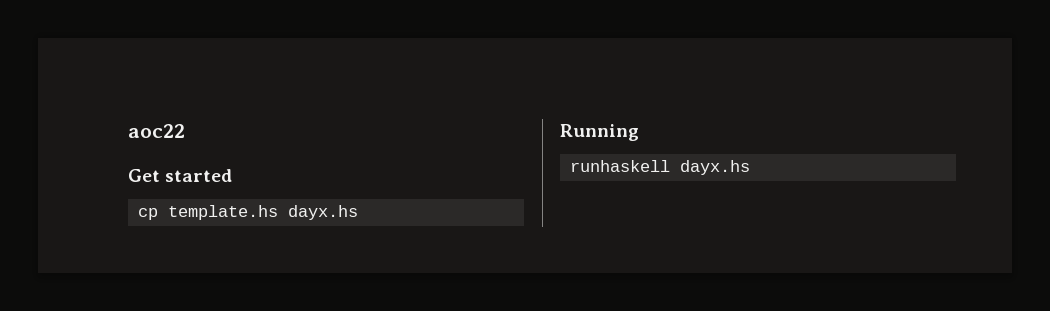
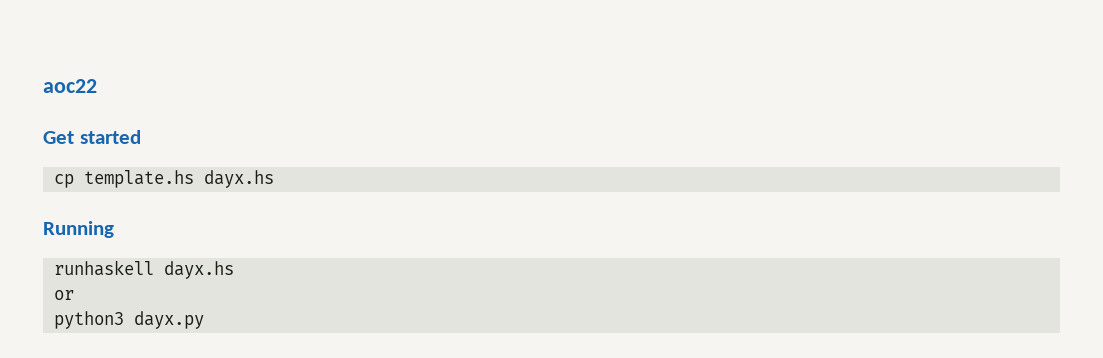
+ or
+ python3 dayx.py

